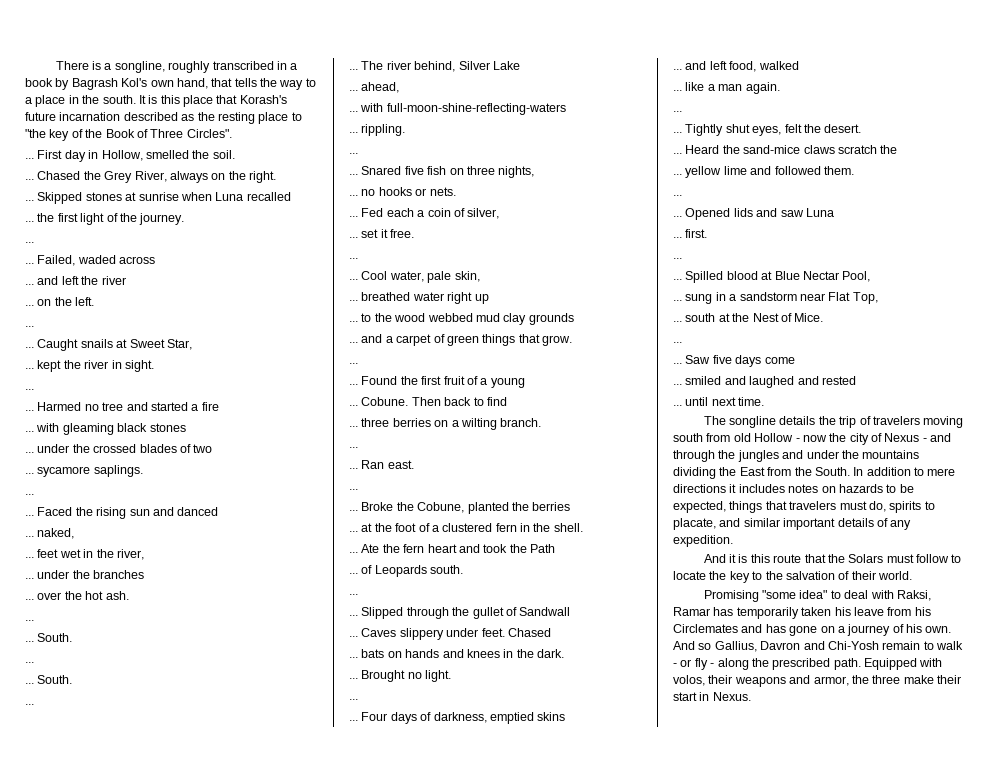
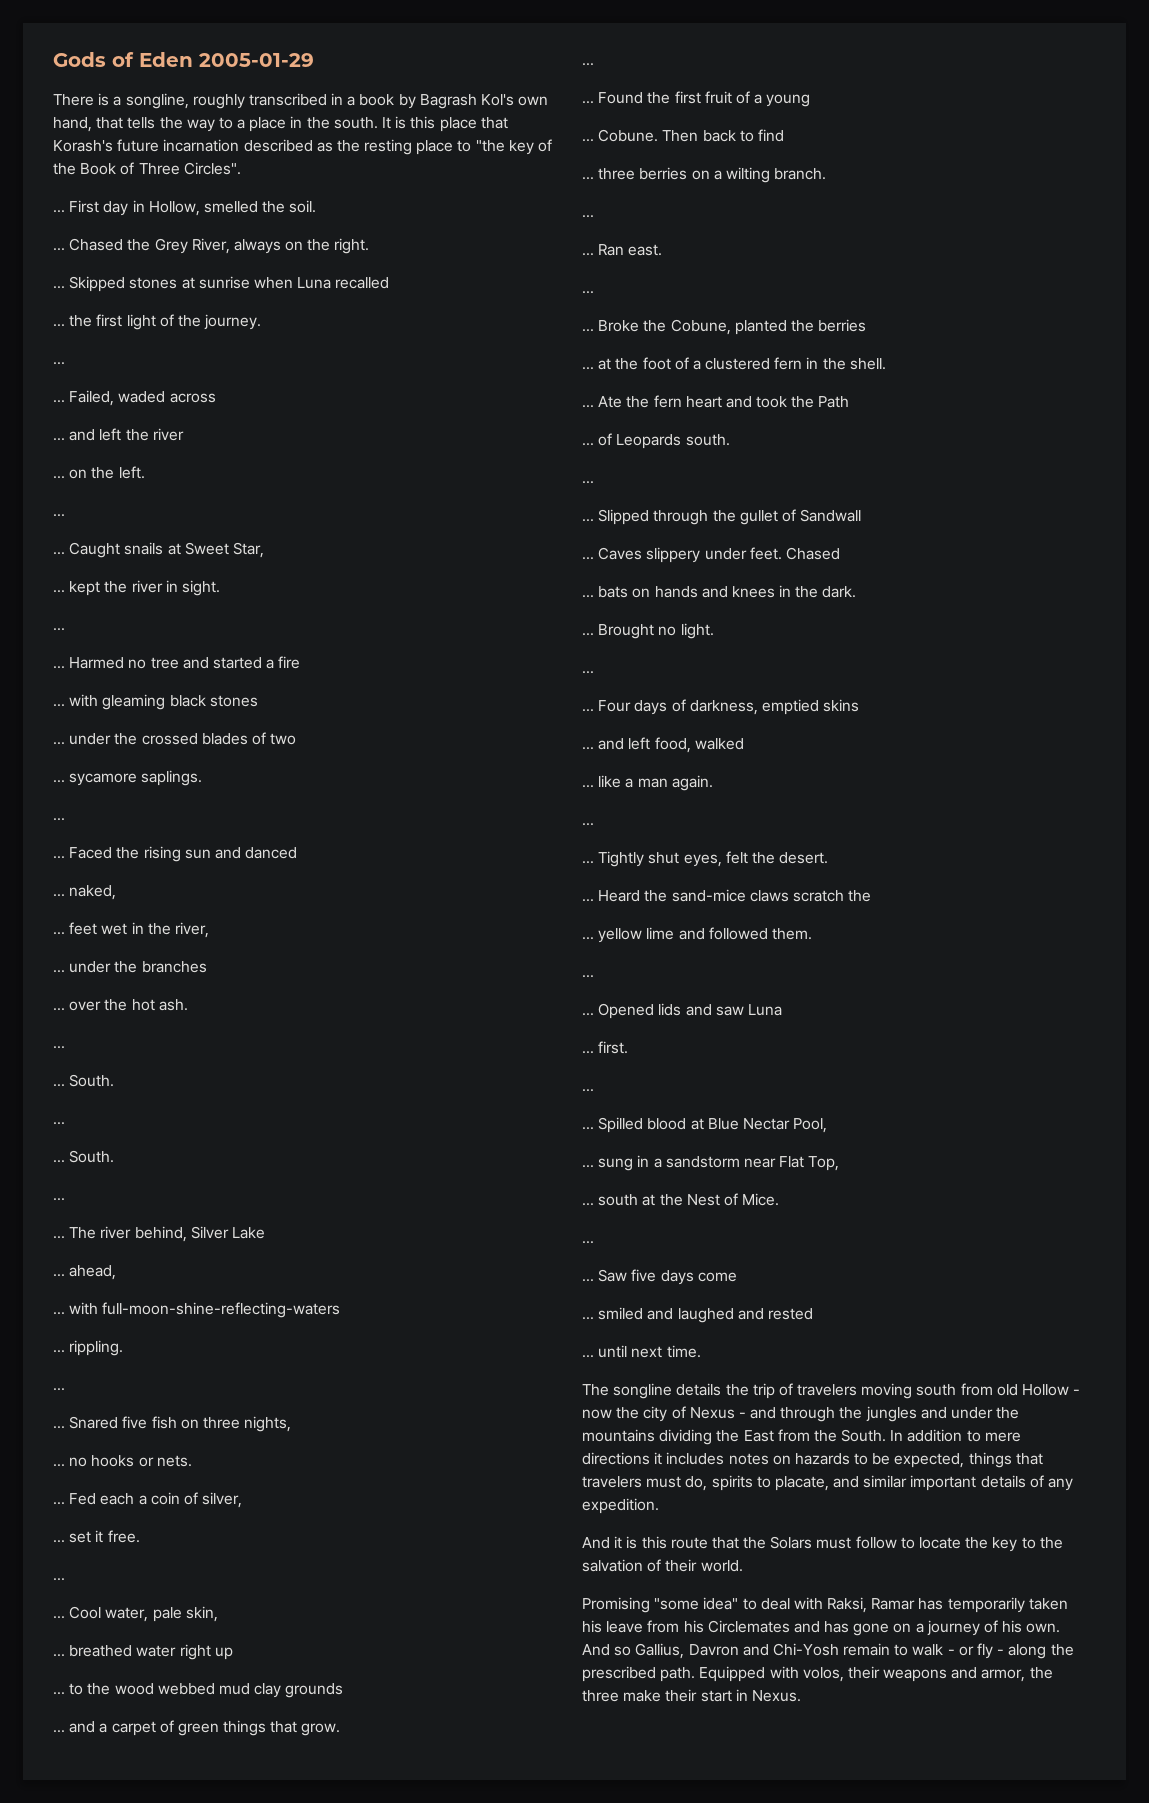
+ Gods of Eden 2005-01-29

